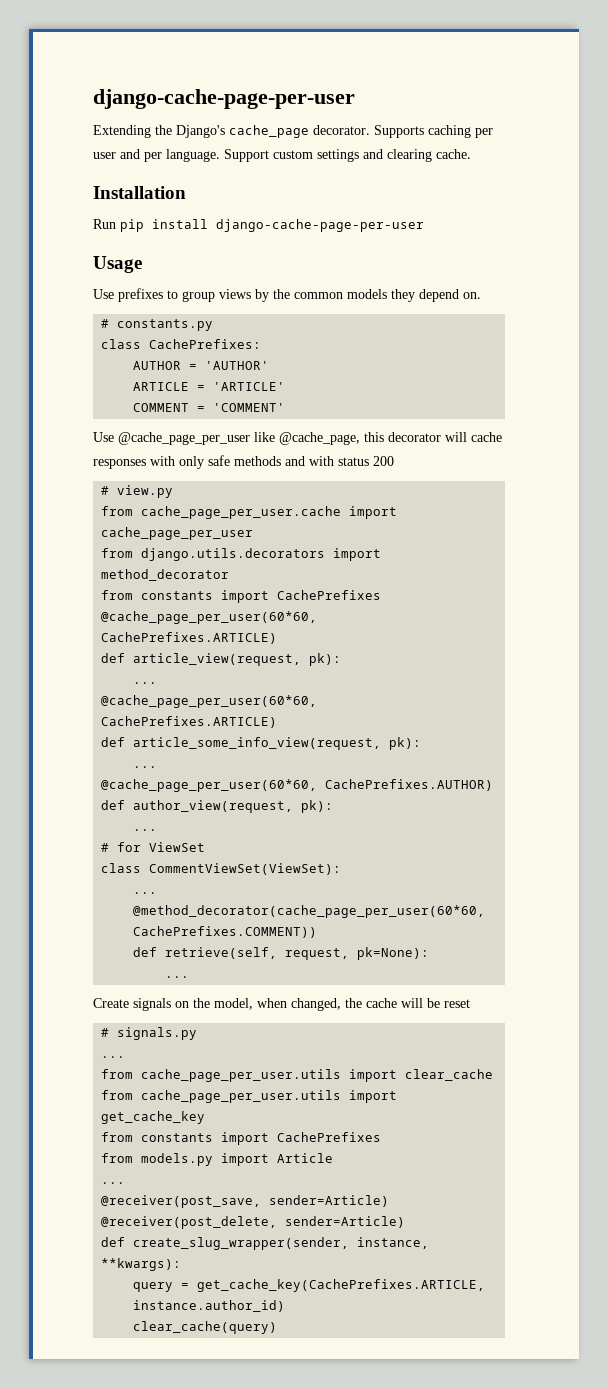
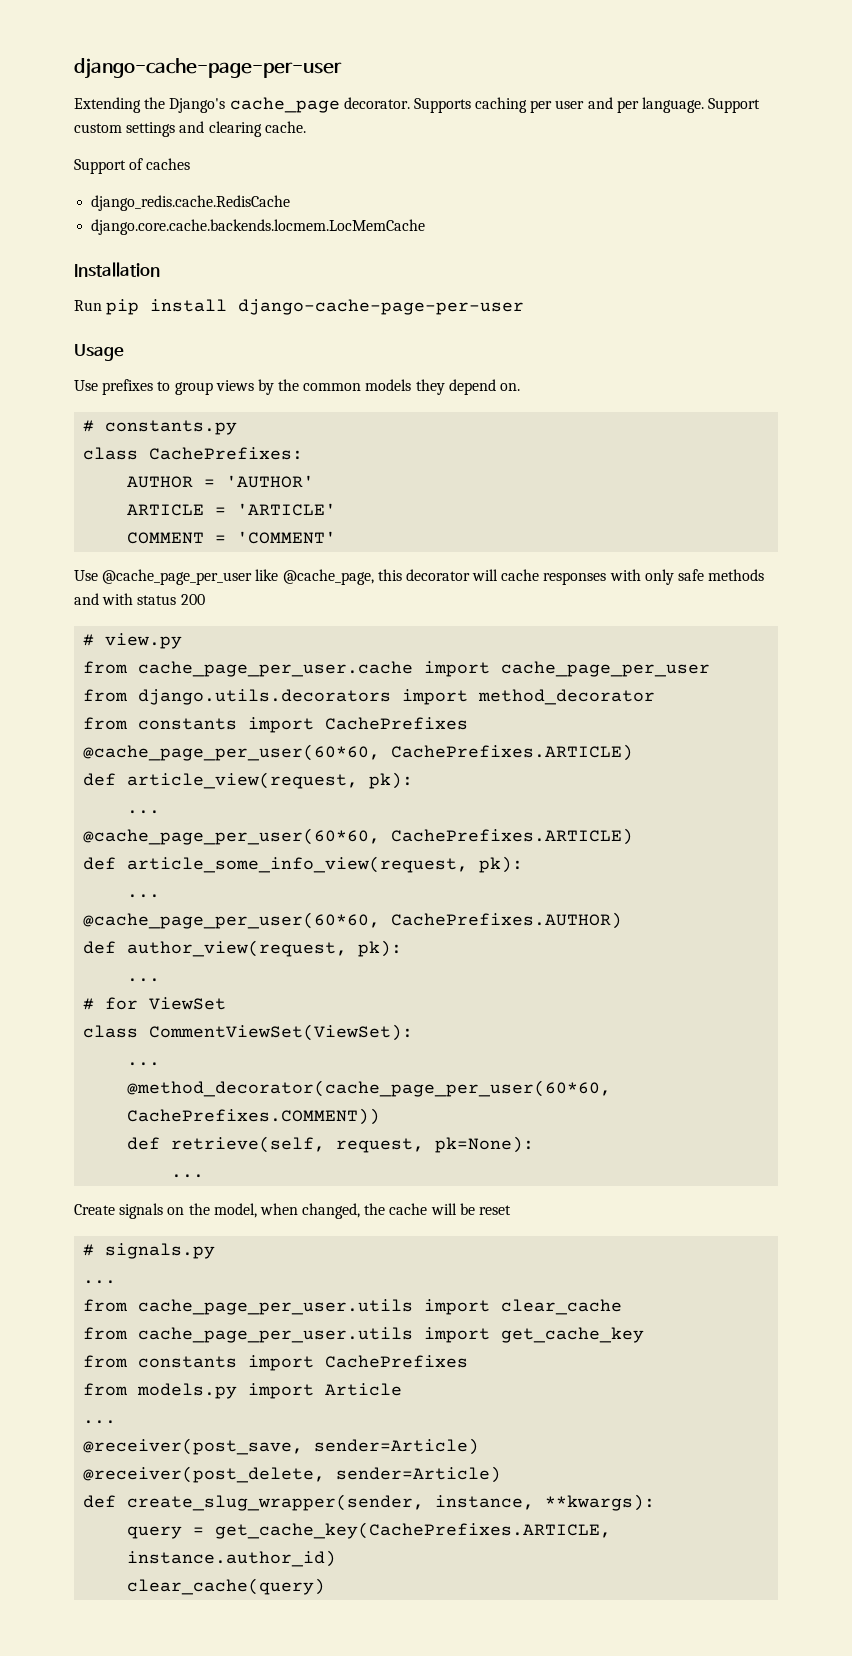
+ Support of caches
+ django_redis.cache.RedisCache
+ django.core.cache.backends.locmem.LocMemCache

